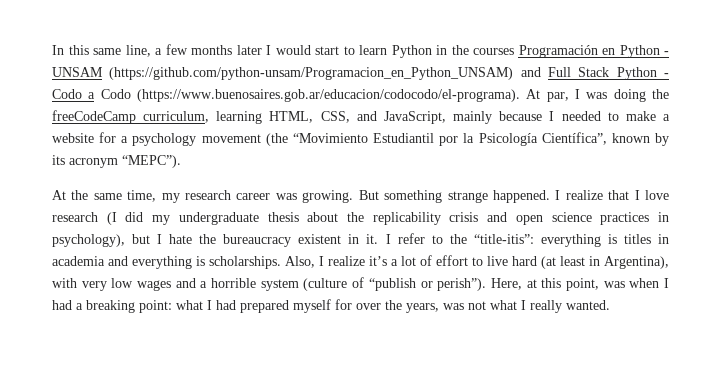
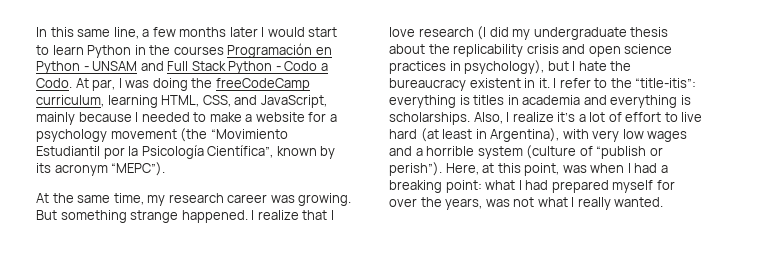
- In this same line, a few months later I would start to learn Python in the courses Programación en Python - UNSAM (https://github.com/python-unsam/Programacion_en_Python_UNSAM) and Full Stack Python - Codo a Codo (https://www.buenosaires.gob.ar/educacion/codocodo/el-programa). At par, I was doing the freeCodeCamp curriculum, learning HTML, CSS, and JavaScript, mainly because I needed to make a website for a psychology movement (the “Movimiento Estudiantil por la Psicología Científica”, known by its acronym “MEPC”).
+ In this same line, a few months later I would start to learn Python in the courses Programación en Python - UNSAM and Full Stack Python - Codo a Codo. At par, I was doing the freeCodeCamp curriculum, learning HTML, CSS, and JavaScript, mainly because I needed to make a website for a psychology movement (the “Movimiento Estudiantil por la Psicología Científica”, known by its acronym “MEPC”).

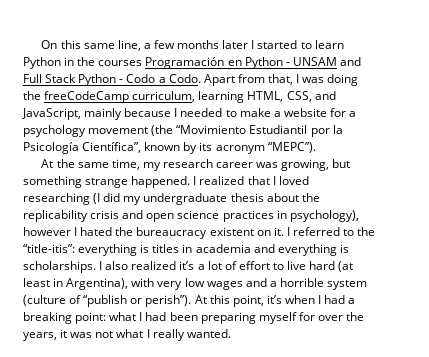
- In this same line, a few months later I would start to learn Python in the courses Programación en Python - UNSAM and Full Stack Python - Codo a Codo.
+ On this same line, a few months later I started to learn Python in the courses Programación en Python - UNSAM and Full Stack Python - Codo a Codo.
- At par, I was doing the freeCodeCamp curriculum, learning HTML, CSS, and JavaScript, mainly because I needed to make a website for a psychology movement (the “Movimiento Estudiantil por la Psicología Científica”, known by its acronym “MEPC”).
+ Apart from that, I was doing the freeCodeCamp curriculum, learning HTML, CSS, and JavaScript, mainly because I needed to make a website for a psychology movement (the “Movimiento Estudiantil por la Psicología Científica”, known by its acronym “MEPC”).
- At the same time, my research career was growing. But something strange happened.
+ At the same time, my research career was growing, but something strange happened.
- I realize that I love research (I did my undergraduate thesis about the replicability crisis and open science practices in psychology), but I hate the bureaucracy existent in it.
+ I realized that I loved researching (I did my undergraduate thesis about the replicability crisis and open science practices in psychology), however I hated the bureaucracy existent on it.
- I refer to the “title-itis”: everything is titles in academia and everything is scholarships.
+ I referred to the “title-itis”: everything is titles in academia and everything is scholarships.
- Also, I realize it’s a lot of effort to live hard (at least in Argentina), with very low wages and a horrible system (culture of “publish or perish”).
+ I also realized it’s a lot of effort to live hard (at least in Argentina), with very low wages and a horrible system (culture of “publish or perish”).
- Here, at this point, was when I had a breaking point: what I had prepared myself for over the years, was not what I really wanted.
+ At this point, it’s when I had a breaking point: what I had been preparing myself for over the years, it was not what I really wanted.

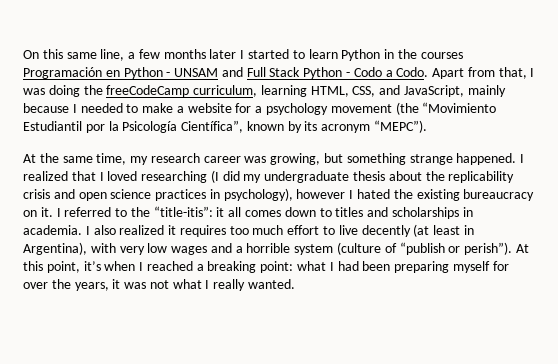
- I realized that I loved researching (I did my undergraduate thesis about the replicability crisis and open science practices in psychology), however I hated the bureaucracy existent on it.
+ I realized that I loved researching (I did my undergraduate thesis about the replicability crisis and open science practices in psychology), however I hated the existing bureaucracy on it.
- I referred to the “title-itis”: everything is titles in academia and everything is scholarships. I also realized it’s a lot of effort to live hard (at least in Argentina), with very low wages and a horrible system (culture of “publish or perish”).
+ I referred to the “title-itis”: it all comes down to titles and scholarships in academia. I also realized it requires too much effort to live decently (at least in Argentina), with very low wages and a horrible system (culture of “publish or perish”).
- At this point, it’s when I had a breaking point: what I had been preparing myself for over the years, it was not what I really wanted.
+ At this point, it’s when I reached a breaking point: what I had been preparing myself for over the years, it was not what I really wanted.

